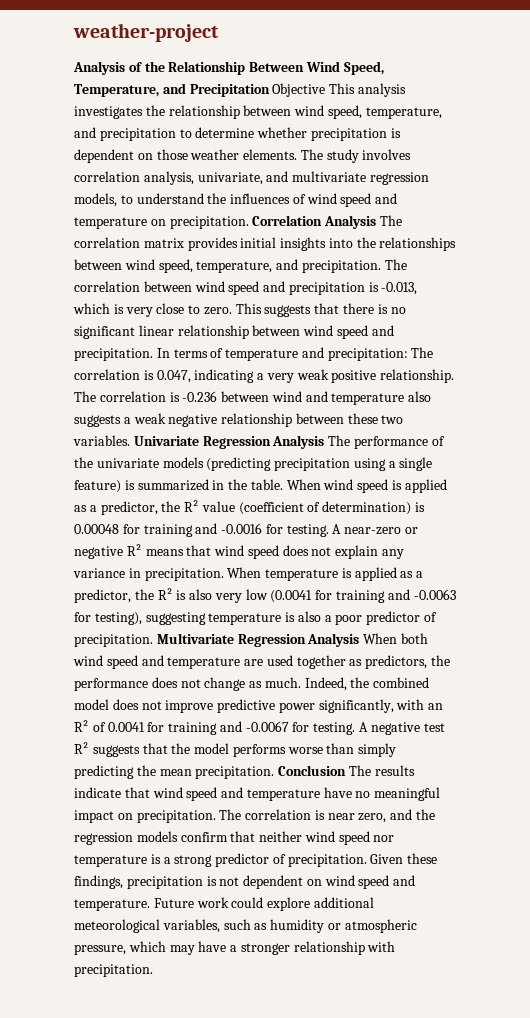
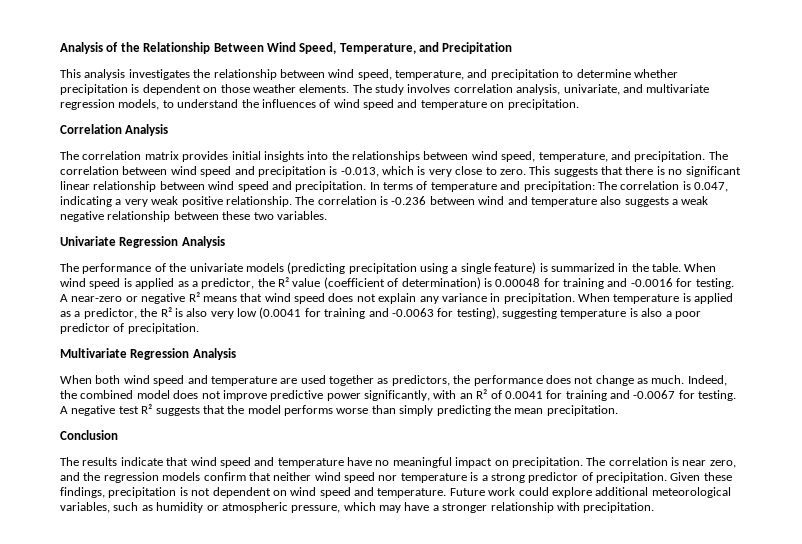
- weather-project
- Analysis of the Relationship Between Wind Speed, Temperature, and Precipitation Objective This analysis investigates the relationship between wind speed, temperature, and precipitation to determine whether precipitation is dependent on those weather elements.
+ Analysis of the Relationship Between Wind Speed, Temperature, and Precipitation
+ This analysis investigates the relationship between wind speed, temperature, and precipitation to determine whether precipitation is dependent on those weather elements.
- The study involves correlation analysis, univariate, and multivariate regression models, to understand the influences of wind speed and temperature on precipitation. Correlation Analysis The correlation matrix provides initial insights into the relationships between wind speed, temperature, and precipitation.
+ The study involves correlation analysis, univariate, and multivariate regression models, to understand the influences of wind speed and temperature on precipitation.
+ Correlation Analysis
+ The correlation matrix provides initial insights into the relationships between wind speed, temperature, and precipitation.
- The correlation is -0.236 between wind and temperature also suggests a weak negative relationship between these two variables. Univariate Regression Analysis The performance of the univariate models (predicting precipitation using a single feature) is summarized in the table.
+ The correlation is -0.236 between wind and temperature also suggests a weak negative relationship between these two variables.
+ Univariate Regression Analysis
+ The performance of the univariate models (predicting precipitation using a single feature) is summarized in the table.
- When temperature is applied as a predictor, the R² is also very low (0.0041 for training and -0.0063 for testing), suggesting temperature is also a poor predictor of precipitation. Multivariate Regression Analysis When both wind speed and temperature are used together as predictors, the performance does not change as much.
+ When temperature is applied as a predictor, the R² is also very low (0.0041 for training and -0.0063 for testing), suggesting temperature is also a poor predictor of precipitation.
+ Multivariate Regression Analysis
+ When both wind speed and temperature are used together as predictors, the performance does not change as much.
- A negative test R² suggests that the model performs worse than simply predicting the mean precipitation. Conclusion The results indicate that wind speed and temperature have no meaningful impact on precipitation.
+ A negative test R² suggests that the model performs worse than simply predicting the mean precipitation.
+ Conclusion
+ The results indicate that wind speed and temperature have no meaningful impact on precipitation.

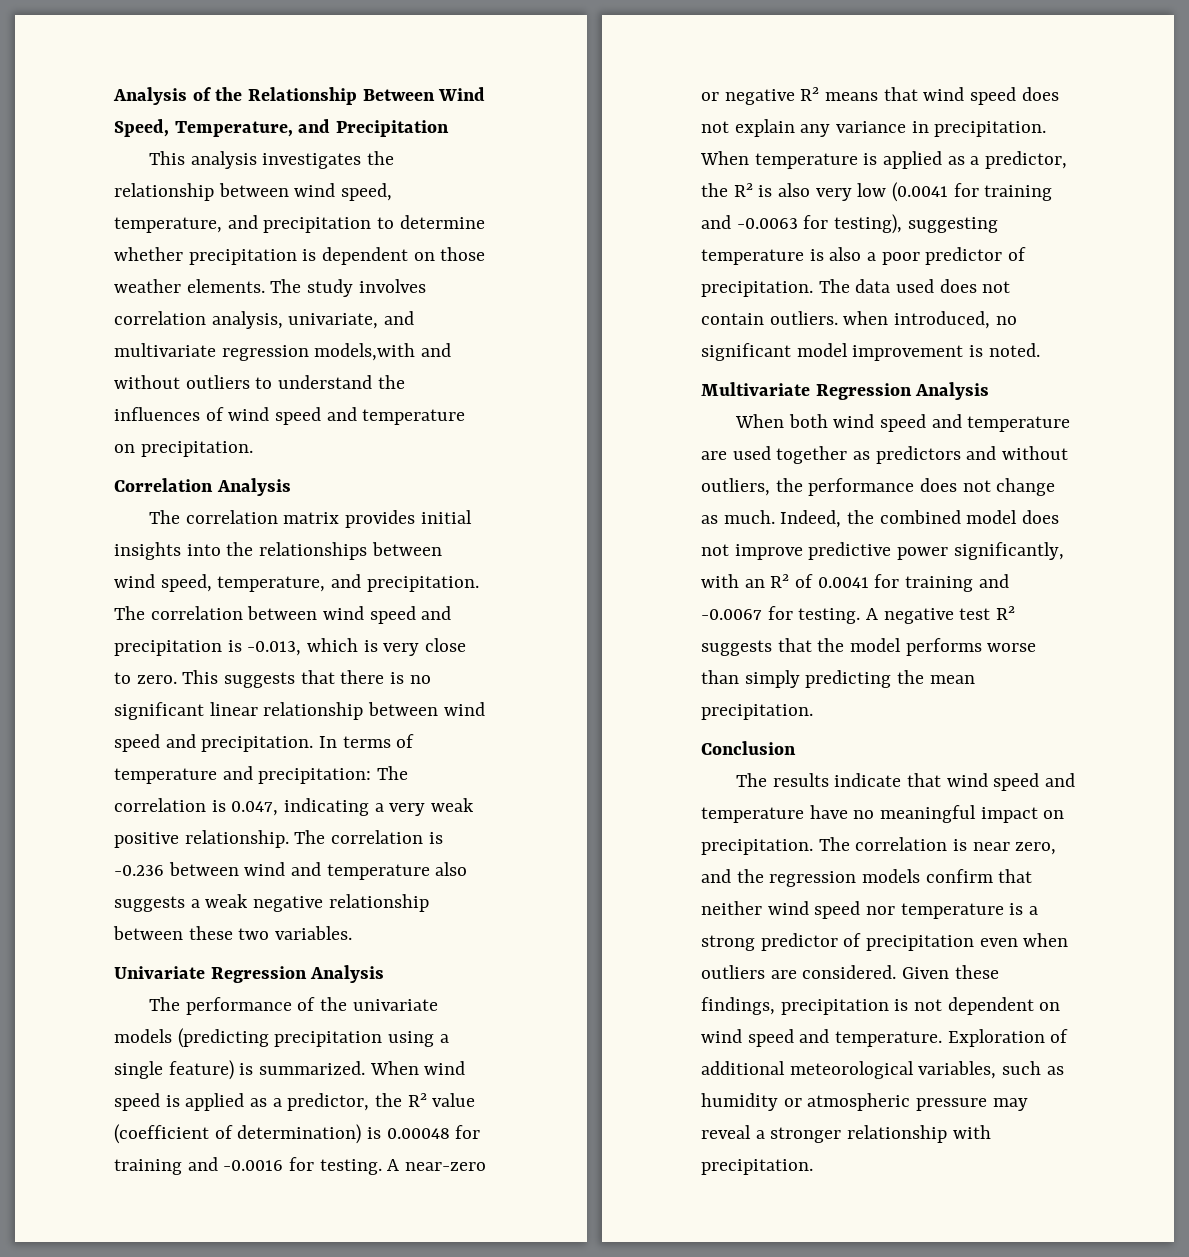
- The study involves correlation analysis, univariate, and multivariate regression models, to understand the influences of wind speed and temperature on precipitation.
+ The study involves correlation analysis, univariate, and multivariate regression models,with and without outliers to understand the influences of wind speed and temperature on precipitation.
- The performance of the univariate models (predicting precipitation using a single feature) is summarized in the table.
+ The performance of the univariate models (predicting precipitation using a single feature) is summarized.
+ The data used does not contain outliers. when introduced, no significant model improvement is noted.
- When both wind speed and temperature are used together as predictors, the performance does not change as much.
+ When both wind speed and temperature are used together as predictors and without outliers, the performance does not change as much.
- The correlation is near zero, and the regression models confirm that neither wind speed nor temperature is a strong predictor of precipitation.
+ The correlation is near zero, and the regression models confirm that neither wind speed nor temperature is a strong predictor of precipitation even when outliers are considered.
- Future work could explore additional meteorological variables, such as humidity or atmospheric pressure, which may have a stronger relationship with precipitation.
+ Exploration of additional meteorological variables, such as humidity or atmospheric pressure may reveal a stronger relationship with precipitation.

